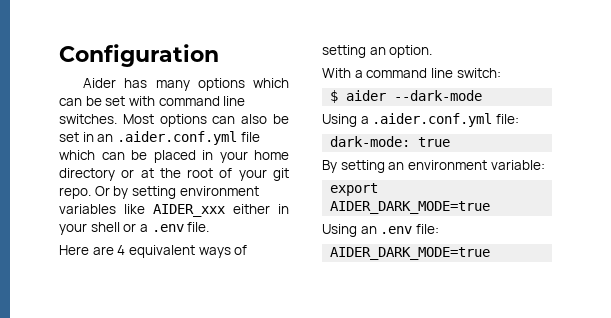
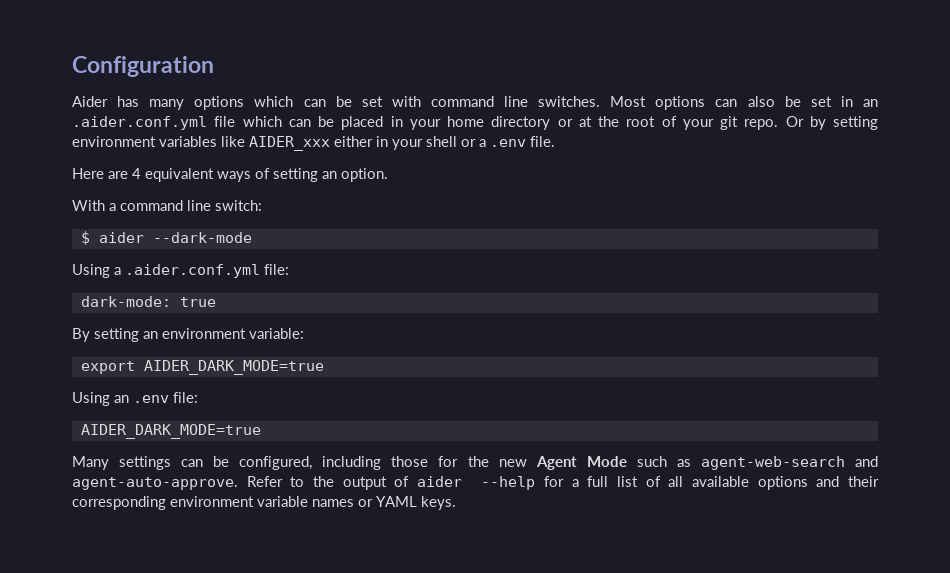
+ Many settings can be configured, including those for the new Agent Mode such as agent-web-search and agent-auto-approve. Refer to the output of aider --help for a full list of all available options and their corresponding environment variable names or YAML keys.

